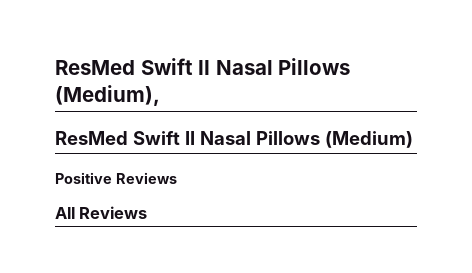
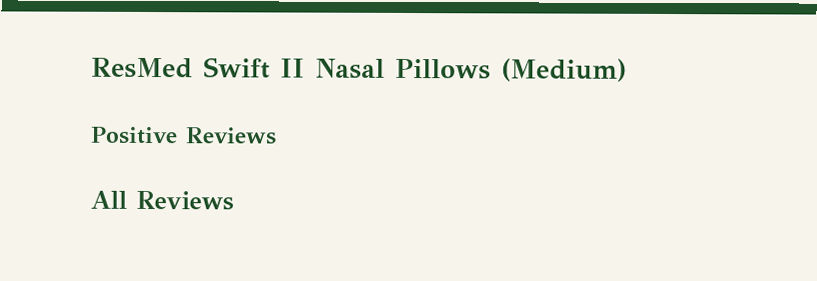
- ResMed Swift II Nasal Pillows (Medium),

